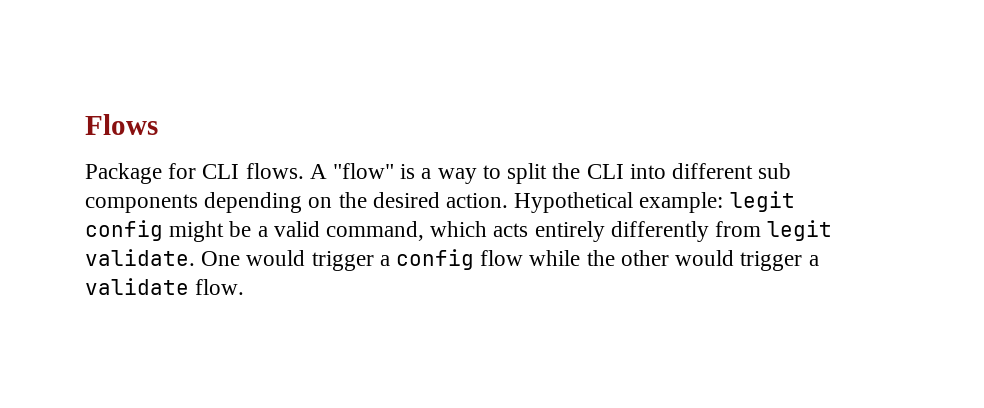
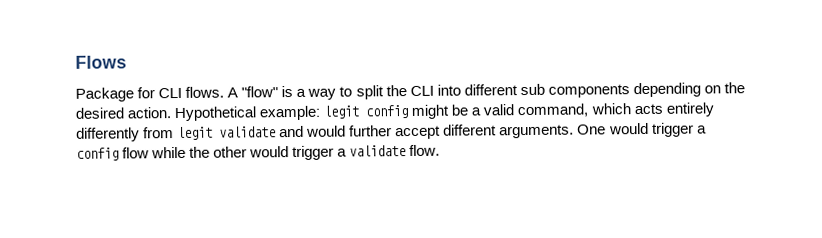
- Hypothetical example: legit config might be a valid command, which acts entirely differently from legit validate.
+ Hypothetical example: legit config might be a valid command, which acts entirely differently from legit validate and would further accept different arguments.

